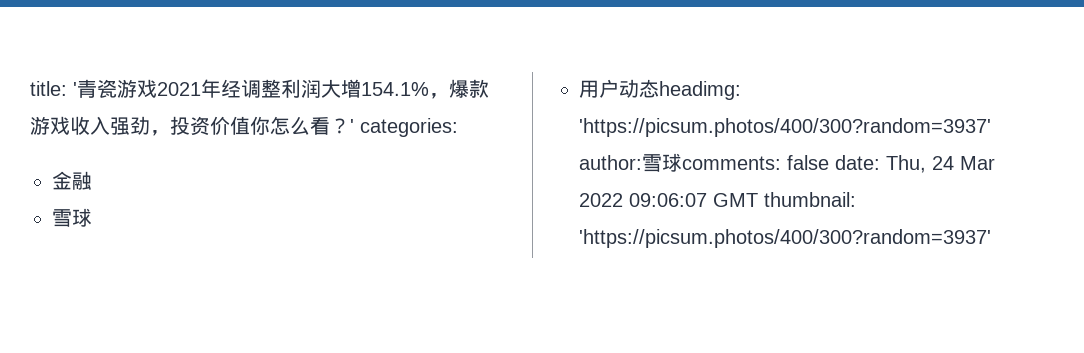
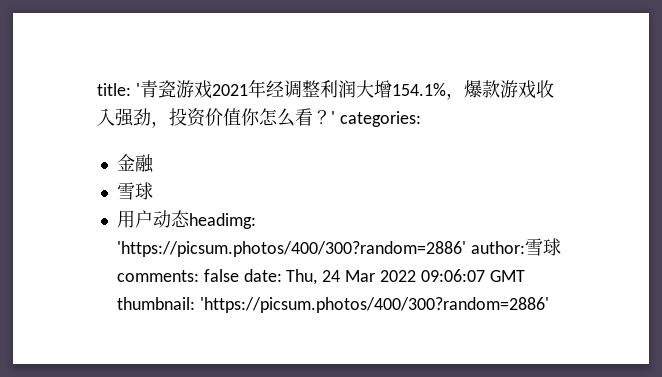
- 用户动态headimg: 'https://picsum.photos/400/300?random=3937' author:雪球comments: false date: Thu, 24 Mar 2022 09:06:07 GMT thumbnail: 'https://picsum.photos/400/300?random=3937'
+ 用户动态headimg: 'https://picsum.photos/400/300?random=2886' author:雪球comments: false date: Thu, 24 Mar 2022 09:06:07 GMT thumbnail: 'https://picsum.photos/400/300?random=2886'

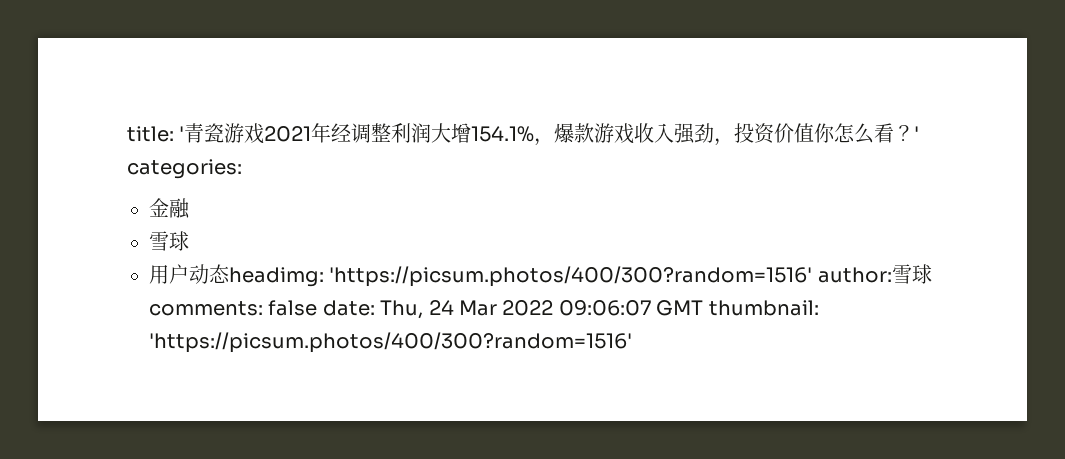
- 用户动态headimg: 'https://picsum.photos/400/300?random=2886' author:雪球comments: false date: Thu, 24 Mar 2022 09:06:07 GMT thumbnail: 'https://picsum.photos/400/300?random=2886'
+ 用户动态headimg: 'https://picsum.photos/400/300?random=1516' author:雪球comments: false date: Thu, 24 Mar 2022 09:06:07 GMT thumbnail: 'https://picsum.photos/400/300?random=1516'

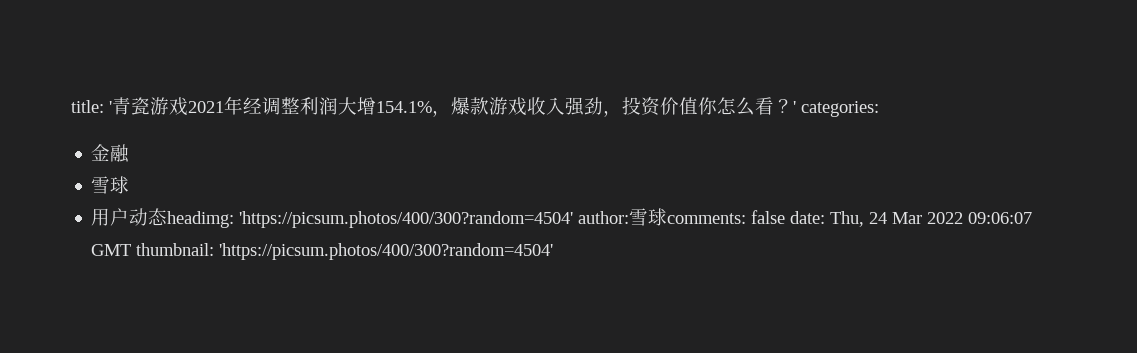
- 用户动态headimg: 'https://picsum.photos/400/300?random=1516' author:雪球comments: false date: Thu, 24 Mar 2022 09:06:07 GMT thumbnail: 'https://picsum.photos/400/300?random=1516'
+ 用户动态headimg: 'https://picsum.photos/400/300?random=4504' author:雪球comments: false date: Thu, 24 Mar 2022 09:06:07 GMT thumbnail: 'https://picsum.photos/400/300?random=4504'

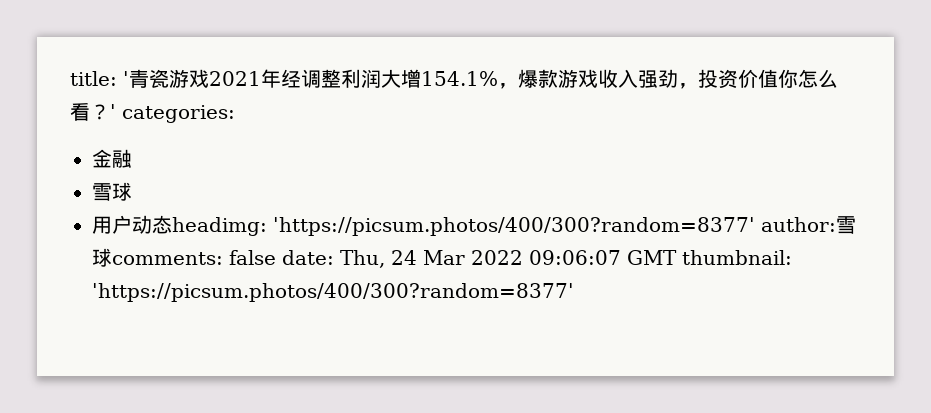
- 用户动态headimg: 'https://picsum.photos/400/300?random=4504' author:雪球comments: false date: Thu, 24 Mar 2022 09:06:07 GMT thumbnail: 'https://picsum.photos/400/300?random=4504'
+ 用户动态headimg: 'https://picsum.photos/400/300?random=8377' author:雪球comments: false date: Thu, 24 Mar 2022 09:06:07 GMT thumbnail: 'https://picsum.photos/400/300?random=8377'

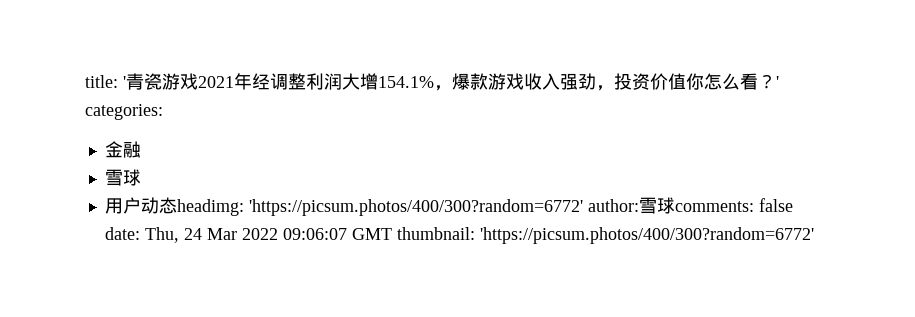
- 用户动态headimg: 'https://picsum.photos/400/300?random=8377' author:雪球comments: false date: Thu, 24 Mar 2022 09:06:07 GMT thumbnail: 'https://picsum.photos/400/300?random=8377'
+ 用户动态headimg: 'https://picsum.photos/400/300?random=6772' author:雪球comments: false date: Thu, 24 Mar 2022 09:06:07 GMT thumbnail: 'https://picsum.photos/400/300?random=6772'

